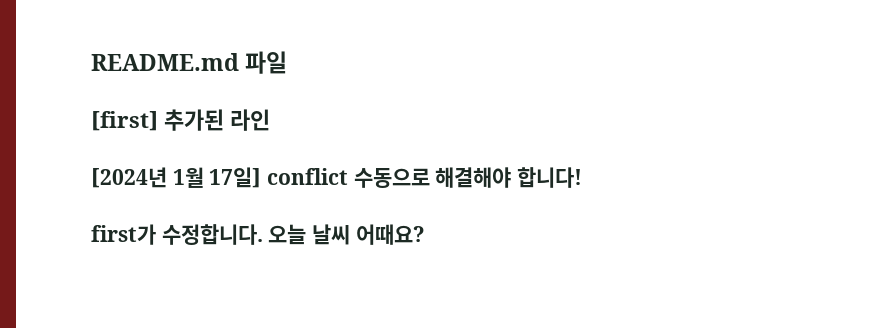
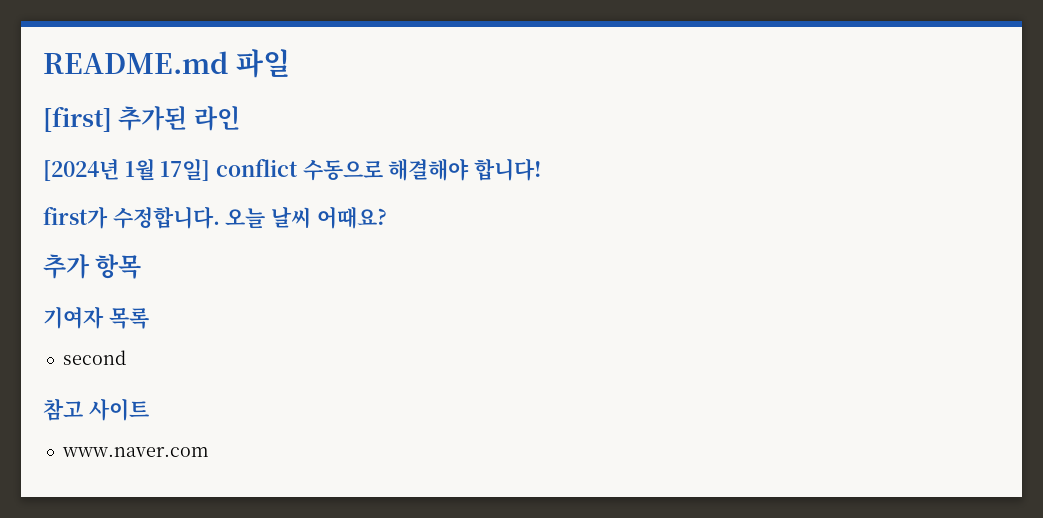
+ 추가 항목
+ 기여자 목록
+ second
+ 참고 사이트
+ www.naver.com

